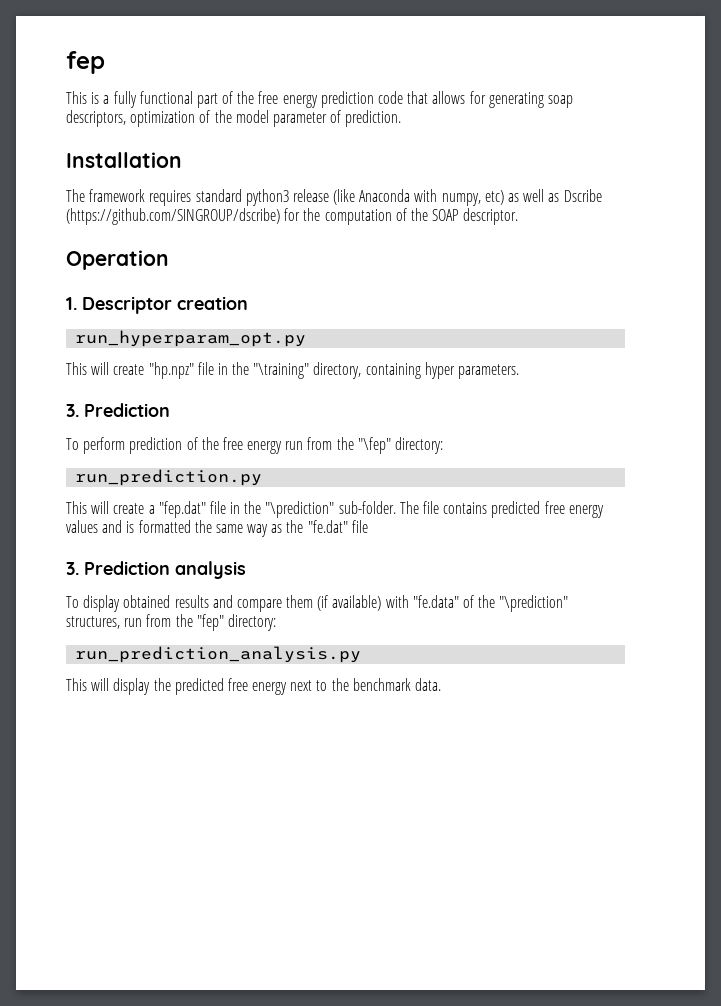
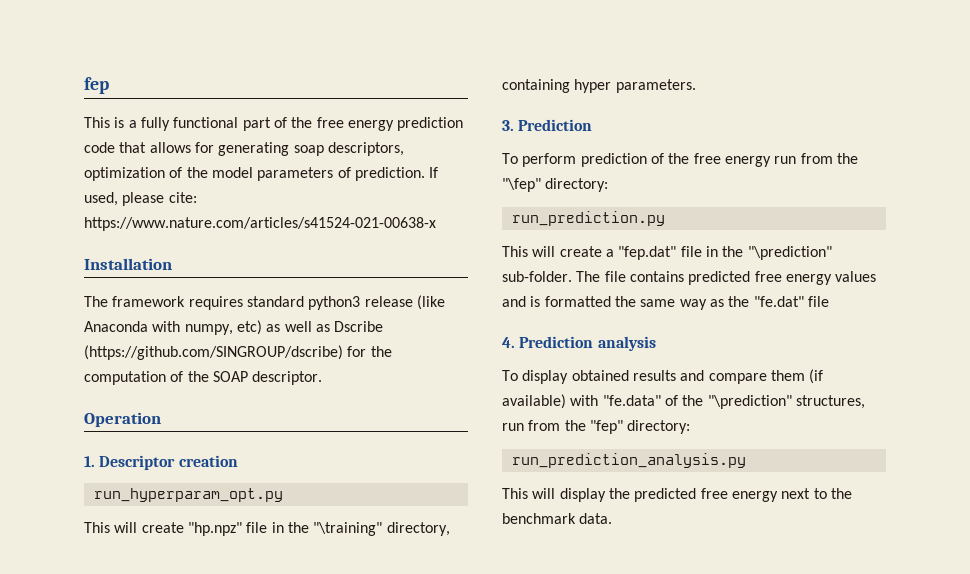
- This is a fully functional part of the free energy prediction code that allows for generating soap descriptors, optimization of the model parameter of prediction.
+ This is a fully functional part of the free energy prediction code that allows for generating soap descriptors, optimization of the model parameters of prediction. If used, please cite: https://www.nature.com/articles/s41524-021-00638-x
- 3. Prediction analysis
+ 4. Prediction analysis

